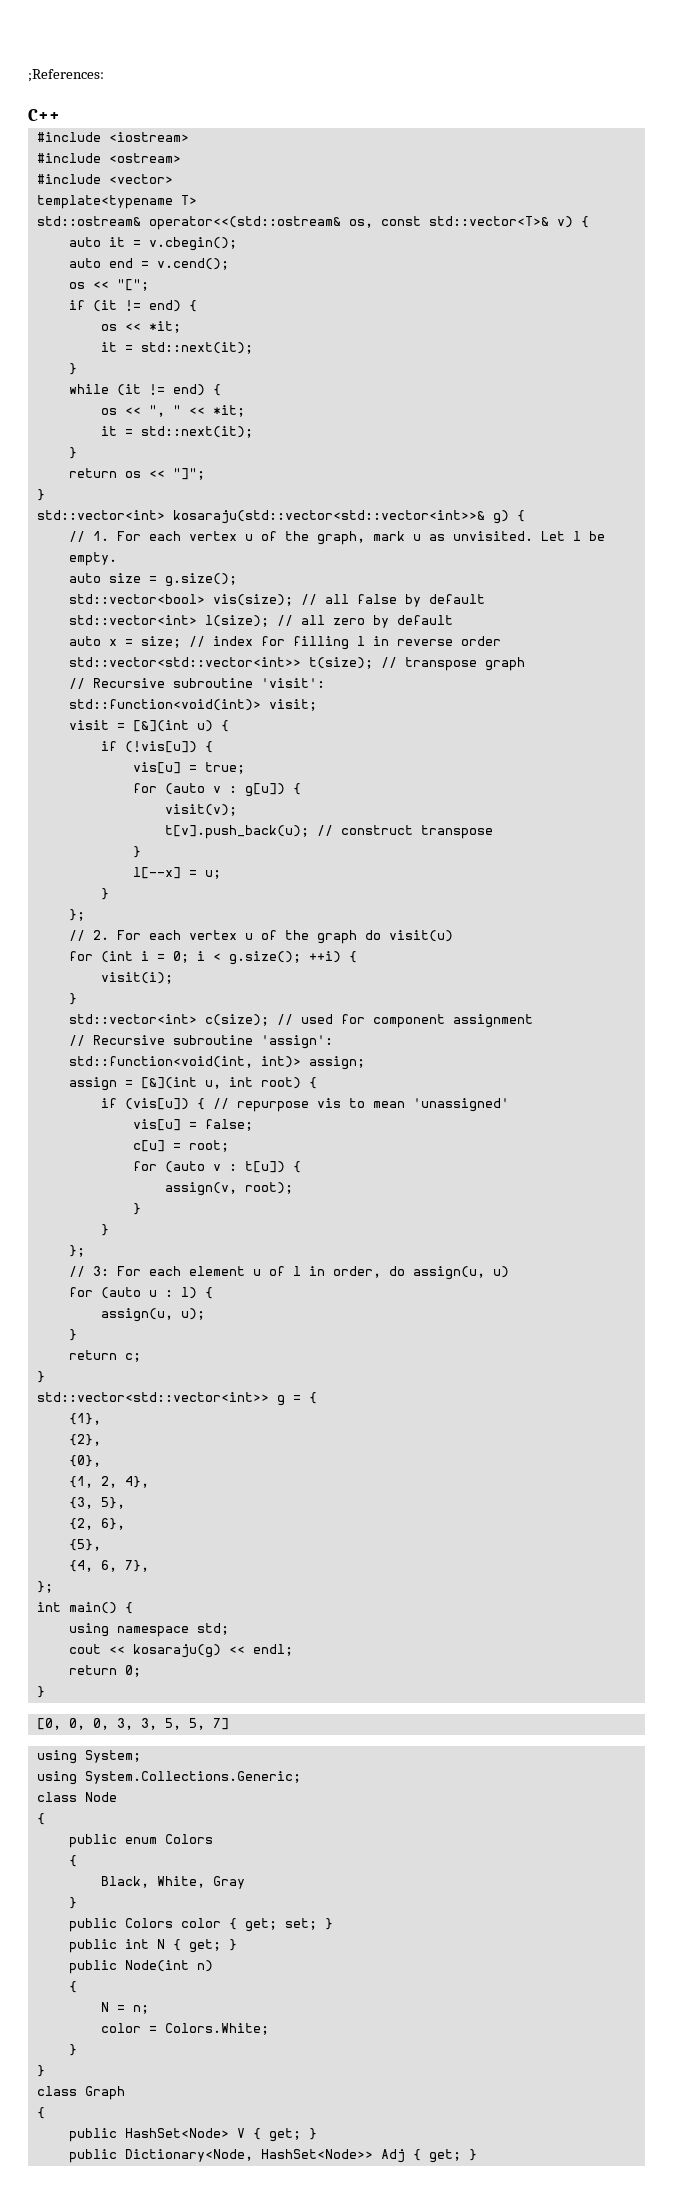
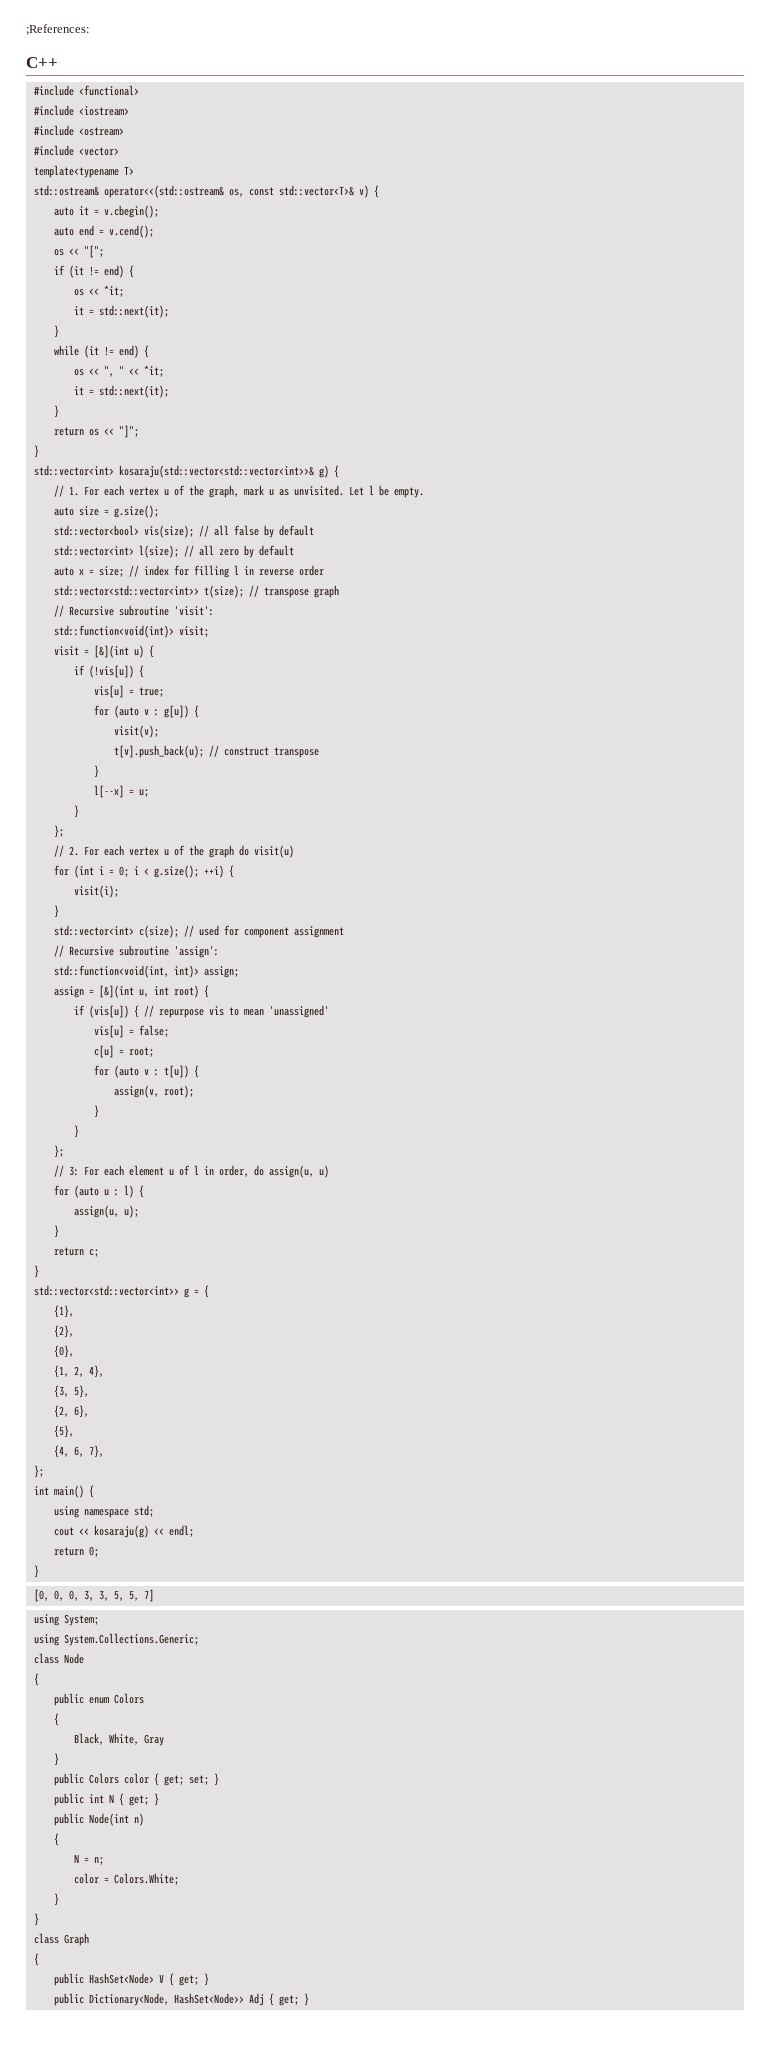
+ #include <functional>

